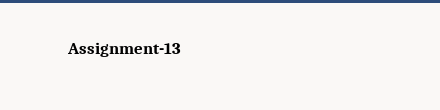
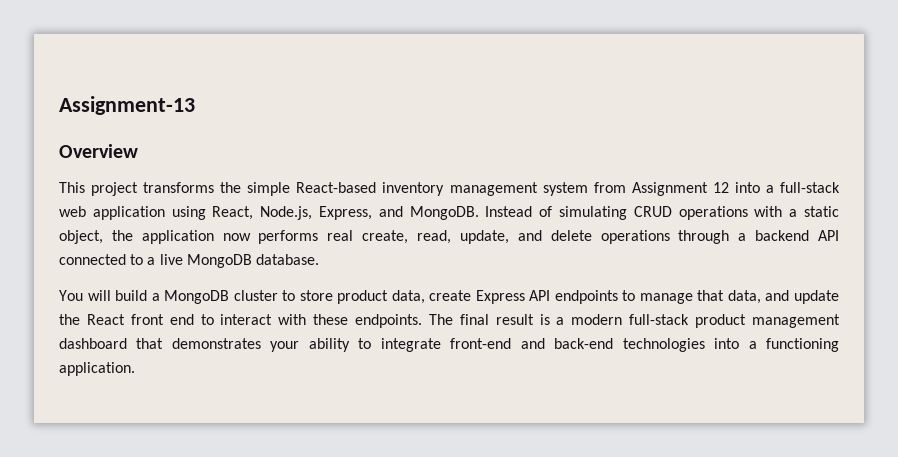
+ Overview
+ This project transforms the simple React-based inventory management system from Assignment 12 into a full-stack web application using React, Node.js, Express, and MongoDB. Instead of simulating CRUD operations with a static object, the application now performs real create, read, update, and delete operations through a backend API connected to a live MongoDB database.
+ You will build a MongoDB cluster to store product data, create Express API endpoints to manage that data, and update the React front end to interact with these endpoints. The final result is a modern full-stack product management dashboard that demonstrates your ability to integrate front-end and back-end technologies into a functioning application.

